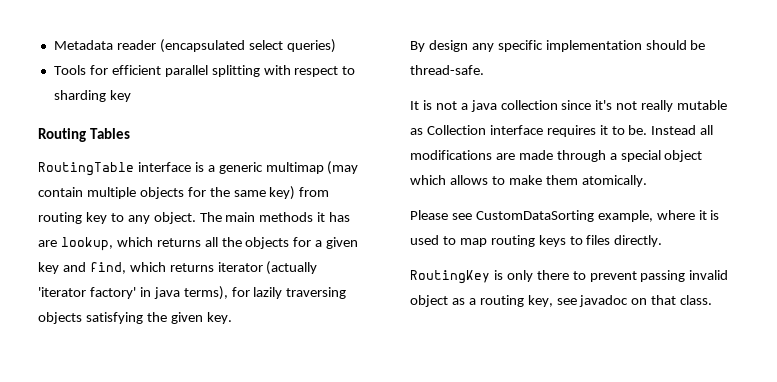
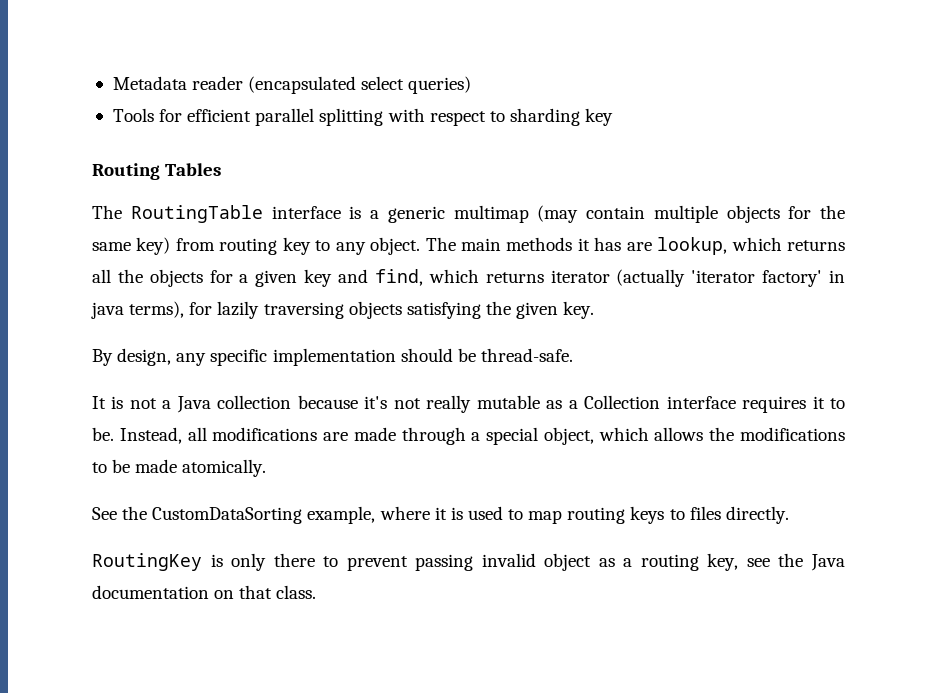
- RoutingTable interface is a generic multimap (may contain multiple objects for the same key) from routing key to any object.
+ The RoutingTable interface is a generic multimap (may contain multiple objects for the same key) from routing key to any object.
- By design any specific implementation should be thread-safe.
+ By design, any specific implementation should be thread-safe.
- It is not a java collection since it's not really mutable as Collection interface requires it to be.
+ It is not a Java collection because it's not really mutable as a Collection interface requires it to be.
- Instead all modifications are made through a special object which allows to make them atomically.
+ Instead, all modifications are made through a special object, which allows the modifications to be made atomically.
- Please see CustomDataSorting example, where it is used to map routing keys to files directly.
+ See the CustomDataSorting example, where it is used to map routing keys to files directly.
- RoutingKey is only there to prevent passing invalid object as a routing key, see javadoc on that class.
+ RoutingKey is only there to prevent passing invalid object as a routing key, see the Java documentation on that class.

